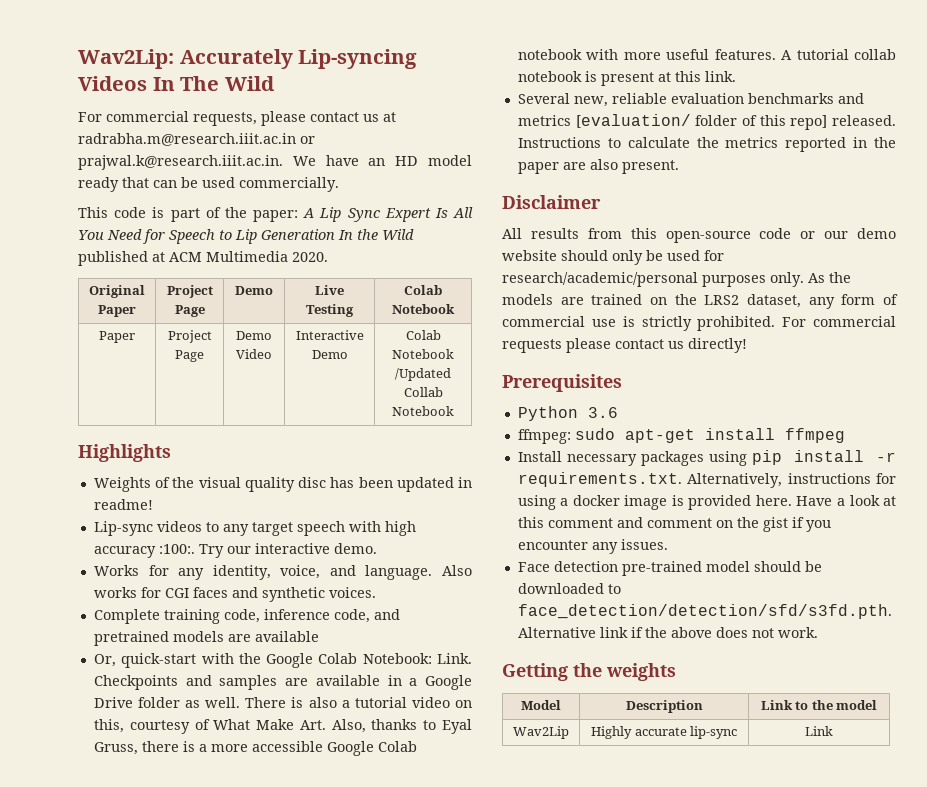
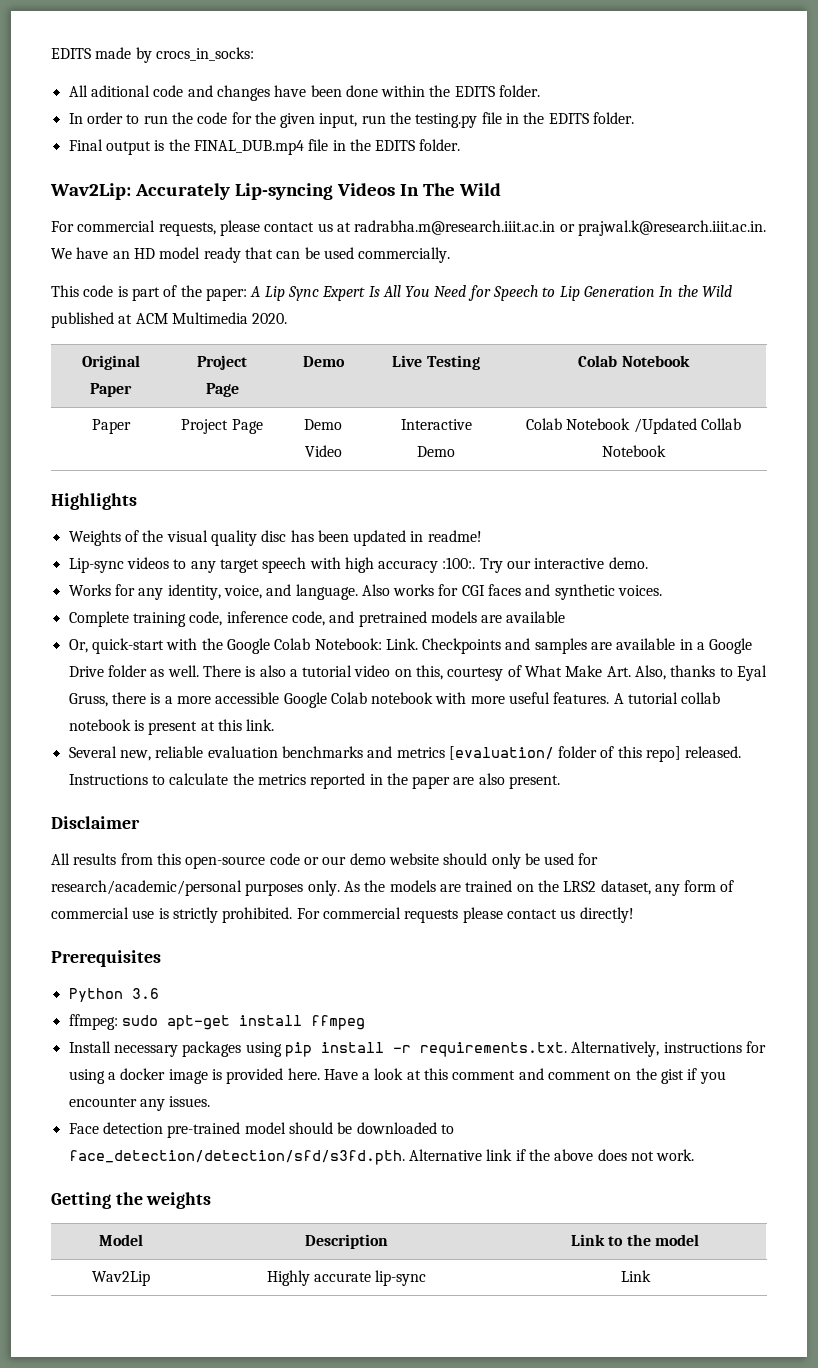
+ EDITS made by crocs_in_socks:
+ All aditional code and changes have been done within the EDITS folder.
+ In order to run the code for the given input, run the testing.py file in the EDITS folder.
+ Final output is the FINAL_DUB.mp4 file in the EDITS folder.

